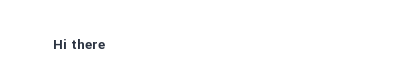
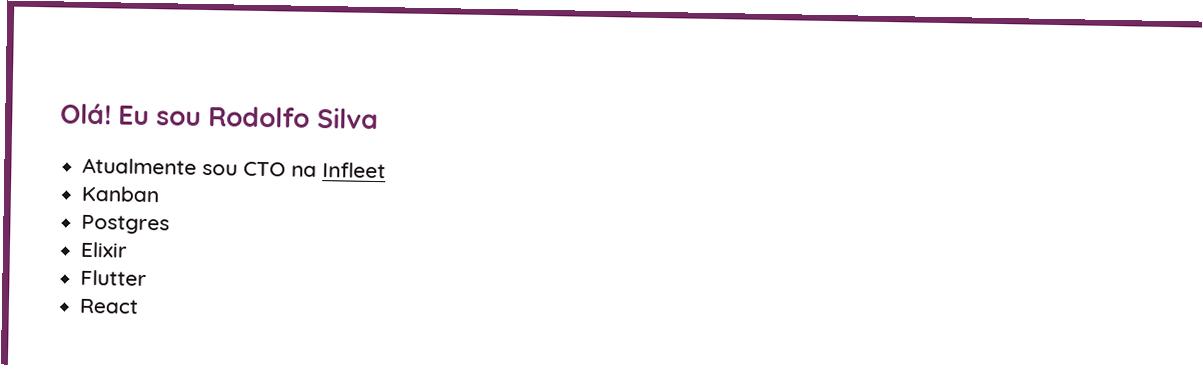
- Hi there
+ Olá! Eu sou Rodolfo Silva
+ Atualmente sou CTO na Infleet
+ Kanban
+ Postgres
+ Elixir
+ Flutter
+ React

